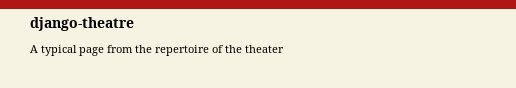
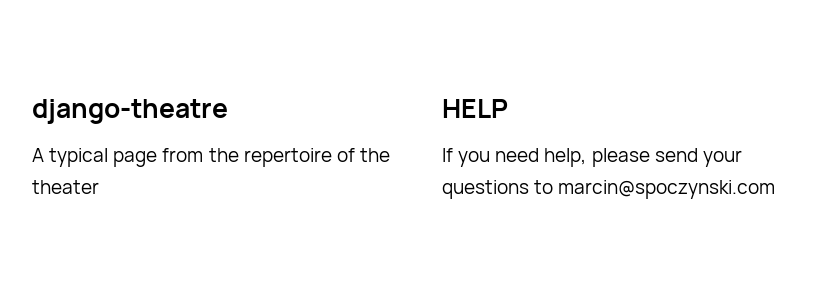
+ HELP
+ If you need help, please send your questions to marcin@spoczynski.com

